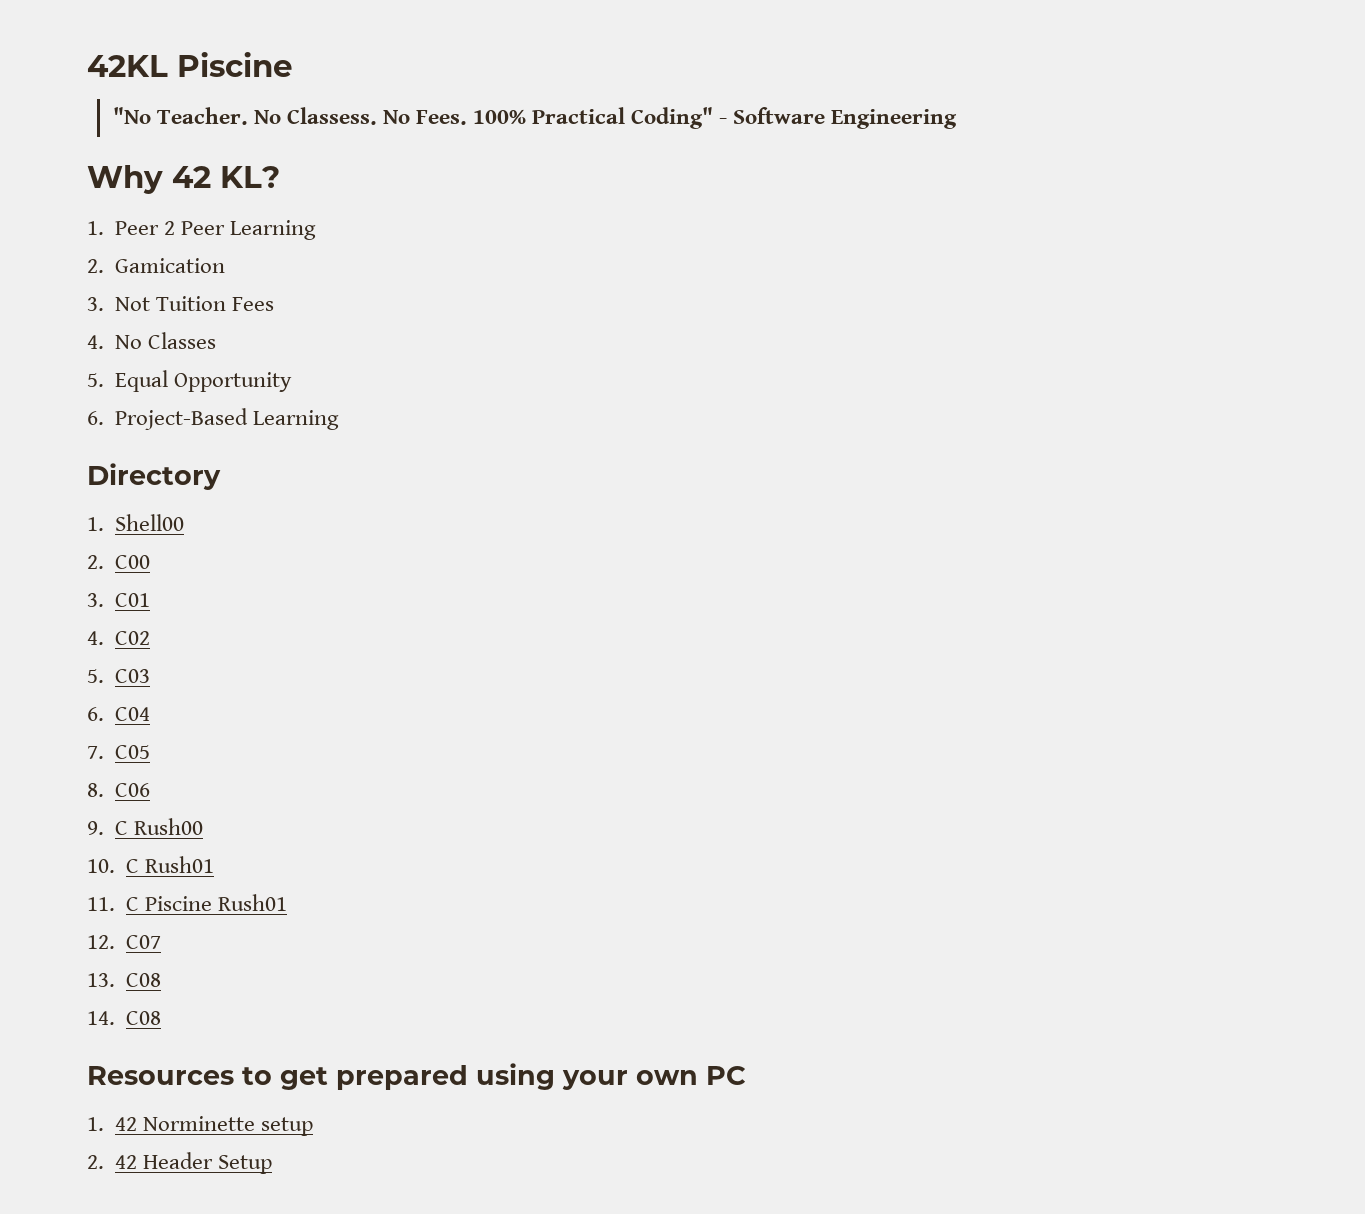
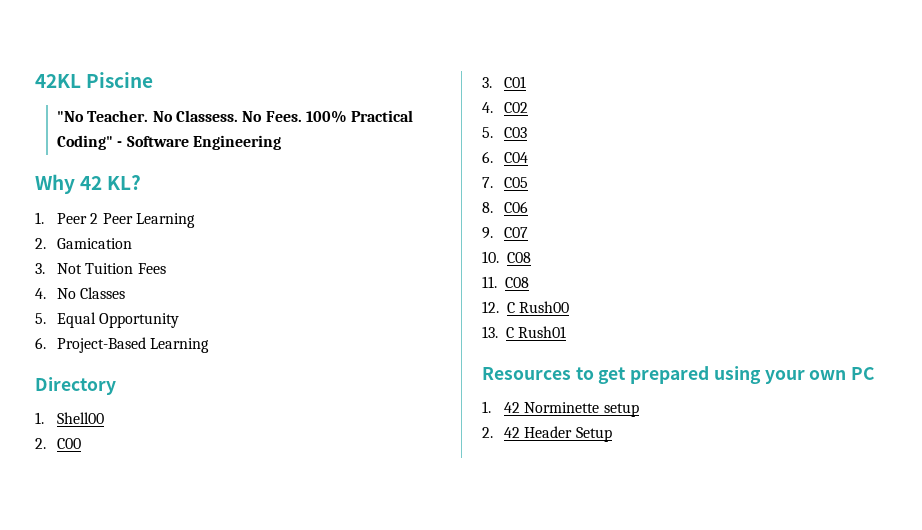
- 9. C Rush00
- 10. C Rush01
- 11. C Piscine Rush01
- 12. C07
+ 9. C07
- 13. C08
- 14. C08
+ 10. C08
+ 11. C08
+ 12. C Rush00
+ 13. C Rush01

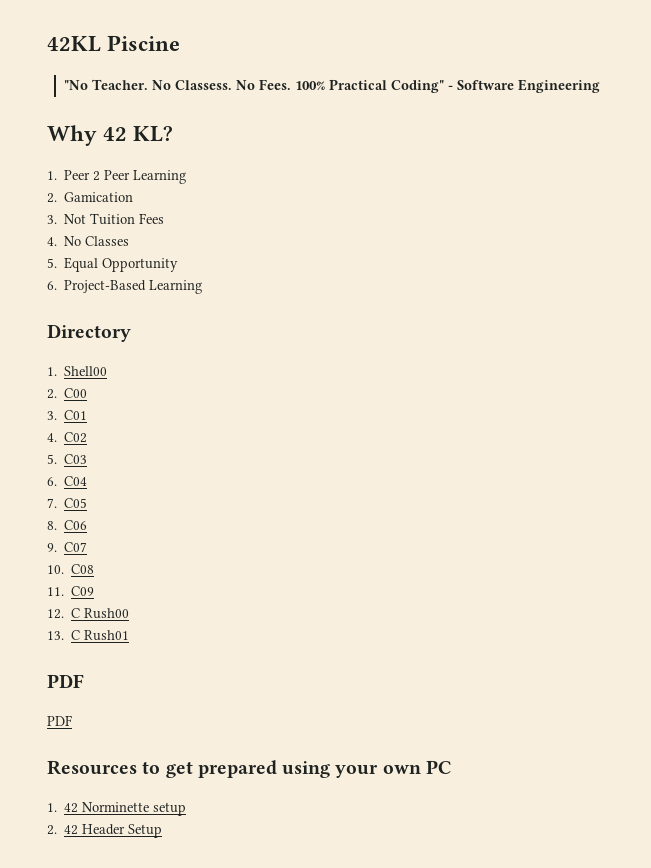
- 11. C08
+ 11. C09
  13. C Rush01
+ PDF
+ PDF

